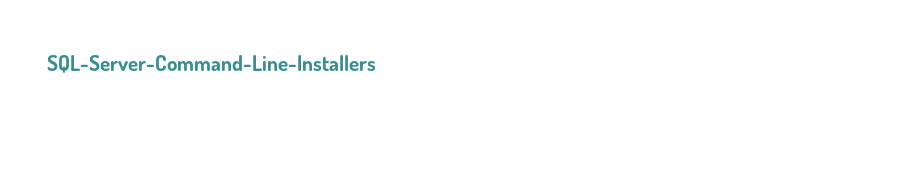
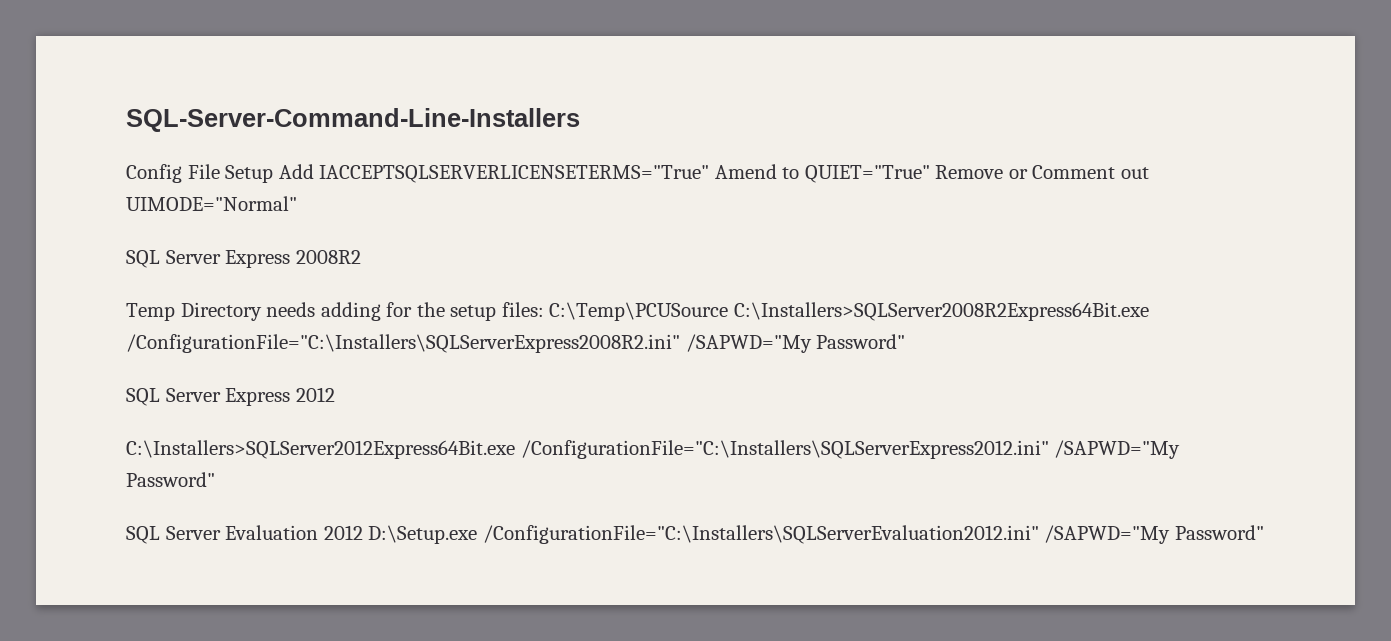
+ Config File Setup Add IACCEPTSQLSERVERLICENSETERMS="True" Amend to QUIET="True" Remove or Comment out UIMODE="Normal"
+ SQL Server Express 2008R2
+ Temp Directory needs adding for the setup files: C:\Temp\PCUSource C:\Installers>SQLServer2008R2Express64Bit.exe /ConfigurationFile="C:\Installers\SQLServerExpress2008R2.ini" /SAPWD="My Password"
+ SQL Server Express 2012
+ C:\Installers>SQLServer2012Express64Bit.exe /ConfigurationFile="C:\Installers\SQLServerExpress2012.ini" /SAPWD="My Password"
+ SQL Server Evaluation 2012 D:\Setup.exe /ConfigurationFile="C:\Installers\SQLServerEvaluation2012.ini" /SAPWD="My Password"

